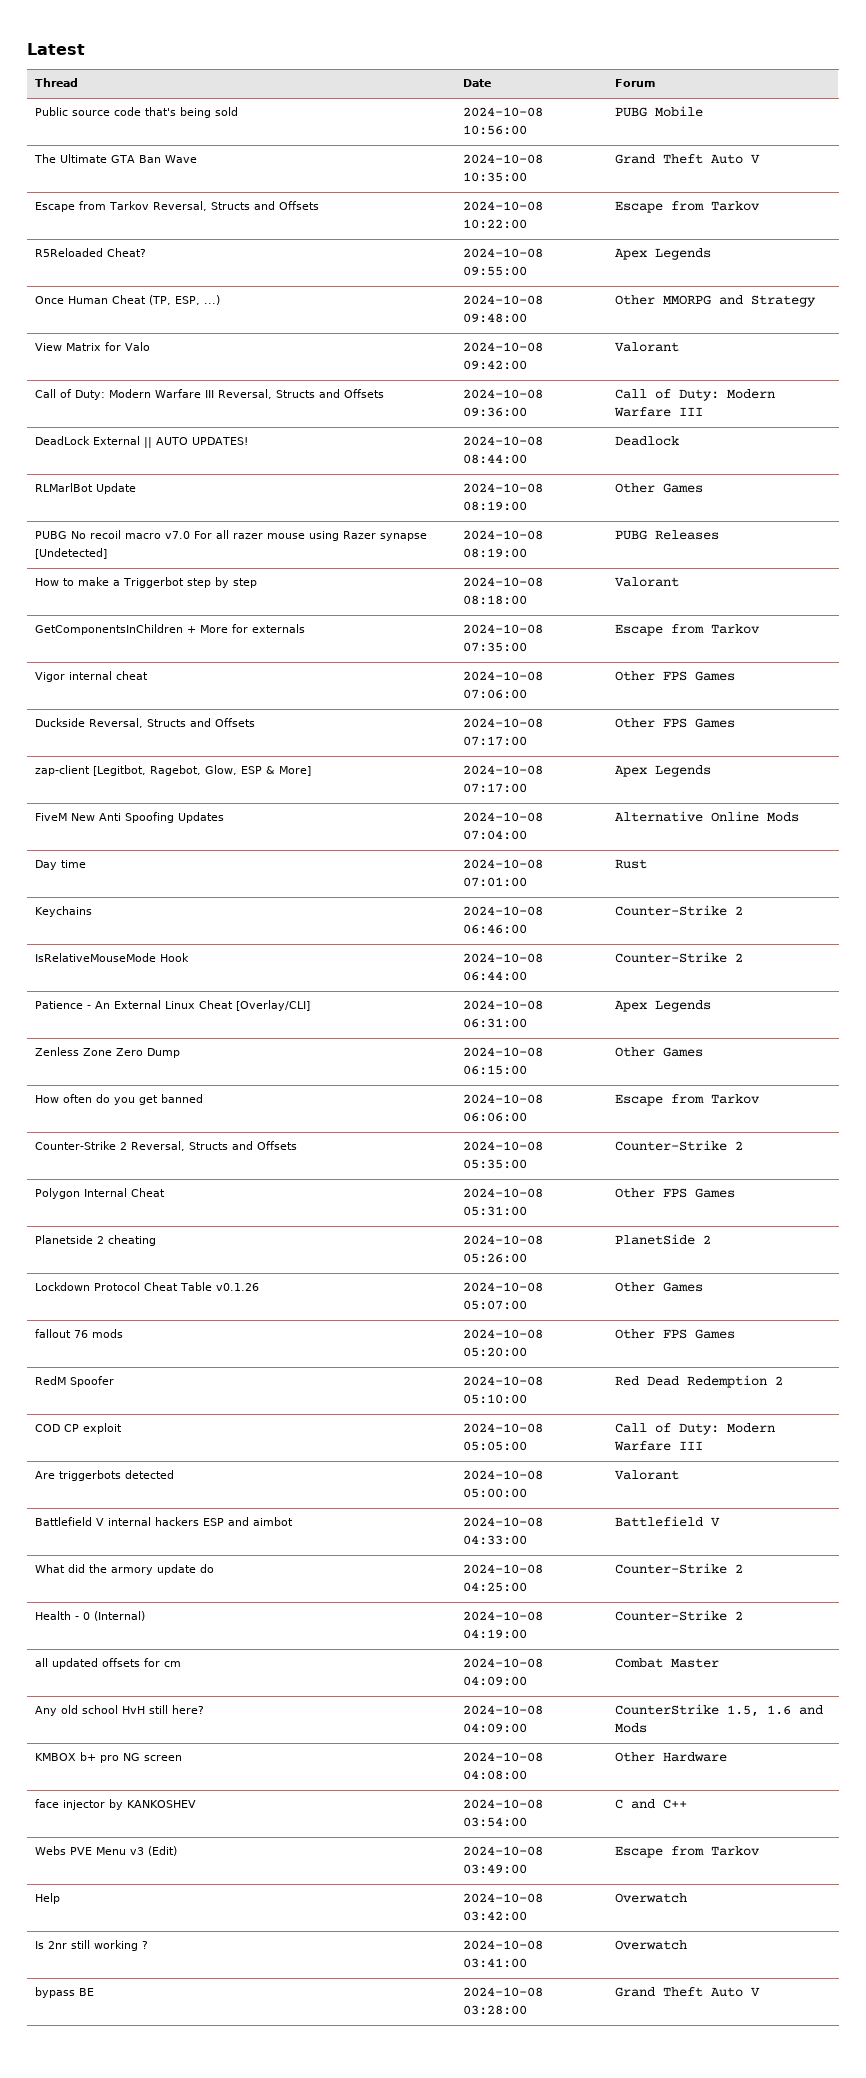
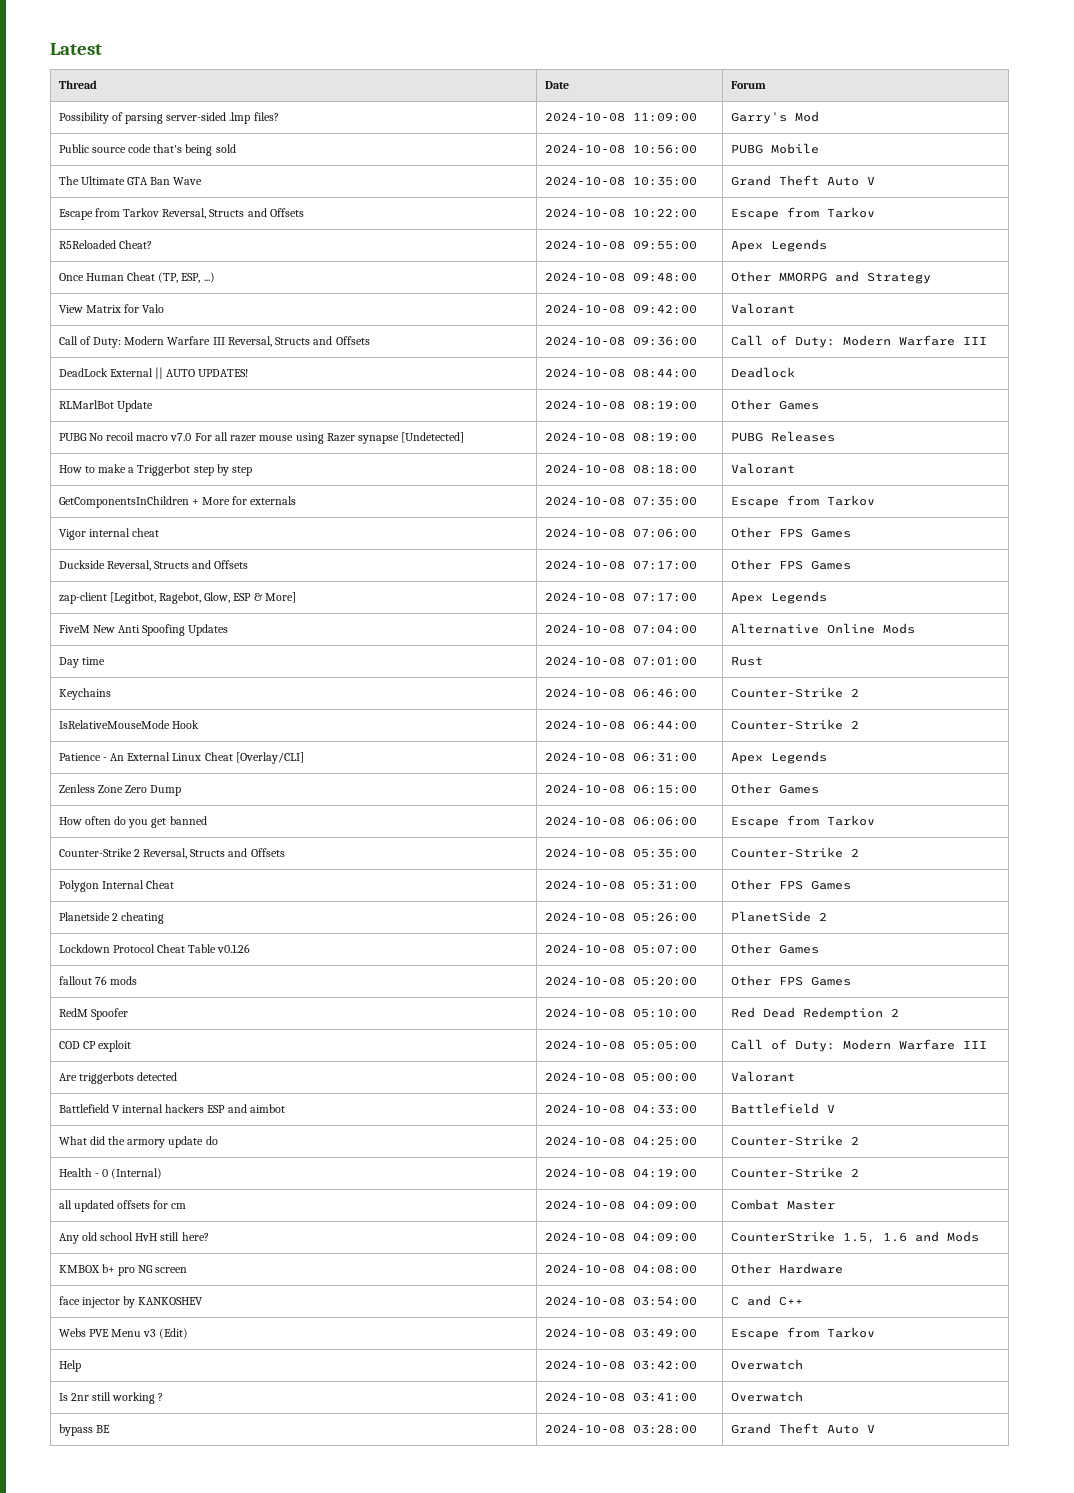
+ Possibility of parsing server-sided .lmp files? | 2024-10-08 11:09:00 | Garry's Mod

